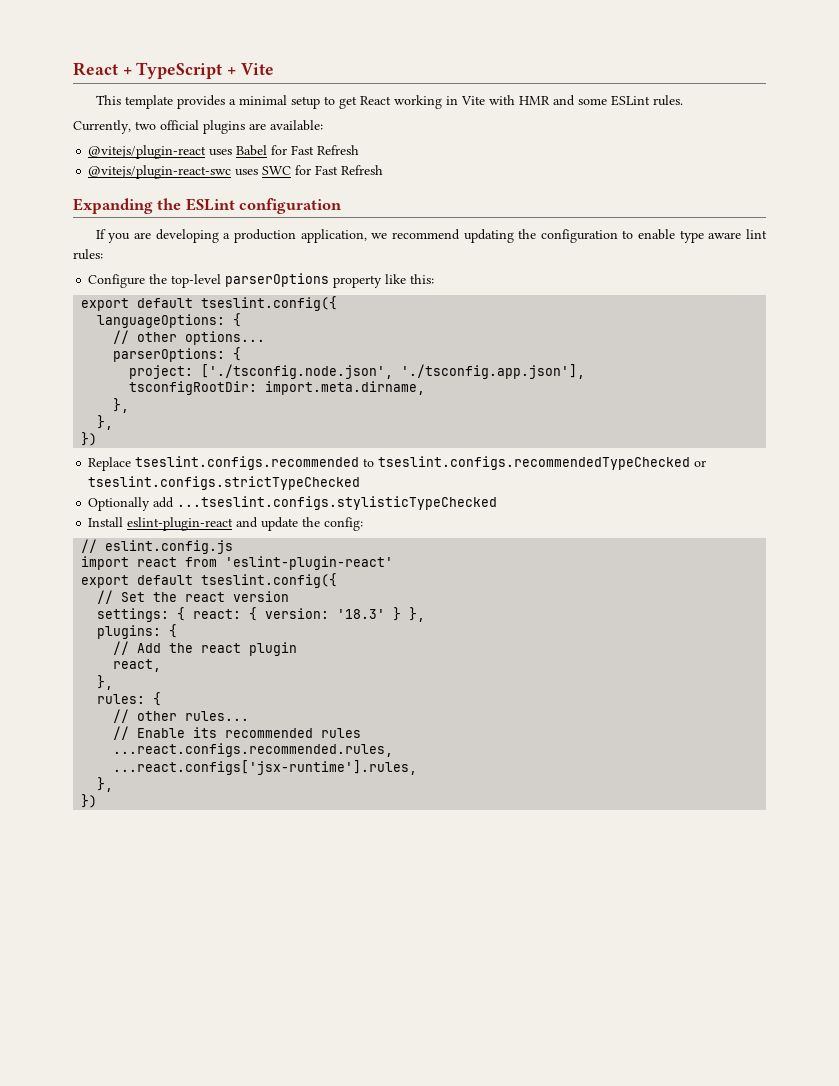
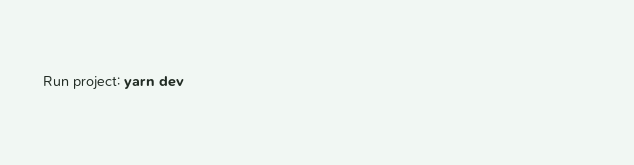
- React + TypeScript + Vite
- This template provides a minimal setup to get React working in Vite with HMR and some ESLint rules.
- Currently, two official plugins are available:
- @vitejs/plugin-react uses Babel for Fast Refresh
- @vitejs/plugin-react-swc uses SWC for Fast Refresh
- Expanding the ESLint configuration
- If you are developing a production application, we recommend updating the configuration to enable type aware lint rules:
- Configure the top-level parserOptions property like this:
- export default tseslint.config({
- languageOptions: {
- // other options...
- parserOptions: {
- project: ['./tsconfig.node.json', './tsconfig.app.json'],
- tsconfigRootDir: import.meta.dirname,
- },
- },
- })
- Replace tseslint.configs.recommended to tseslint.configs.recommendedTypeChecked or tseslint.configs.strictTypeChecked
- Optionally add ...tseslint.configs.stylisticTypeChecked
- Install eslint-plugin-react and update the config:
- // eslint.config.js
- import react from 'eslint-plugin-react'
- export default tseslint.config({
- // Set the react version
- settings: { react: { version: '18.3' } },
- plugins: {
- // Add the react plugin
- react,
- },
- rules: {
- // other rules...
- // Enable its recommended rules
- ...react.configs.recommended.rules,
- ...react.configs['jsx-runtime'].rules,
- },
- })
+ Run project: yarn dev

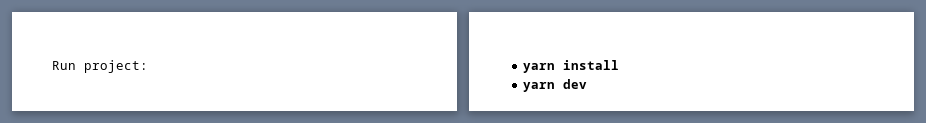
- Run project: yarn dev
+ Run project:
+ yarn install
+ yarn dev

